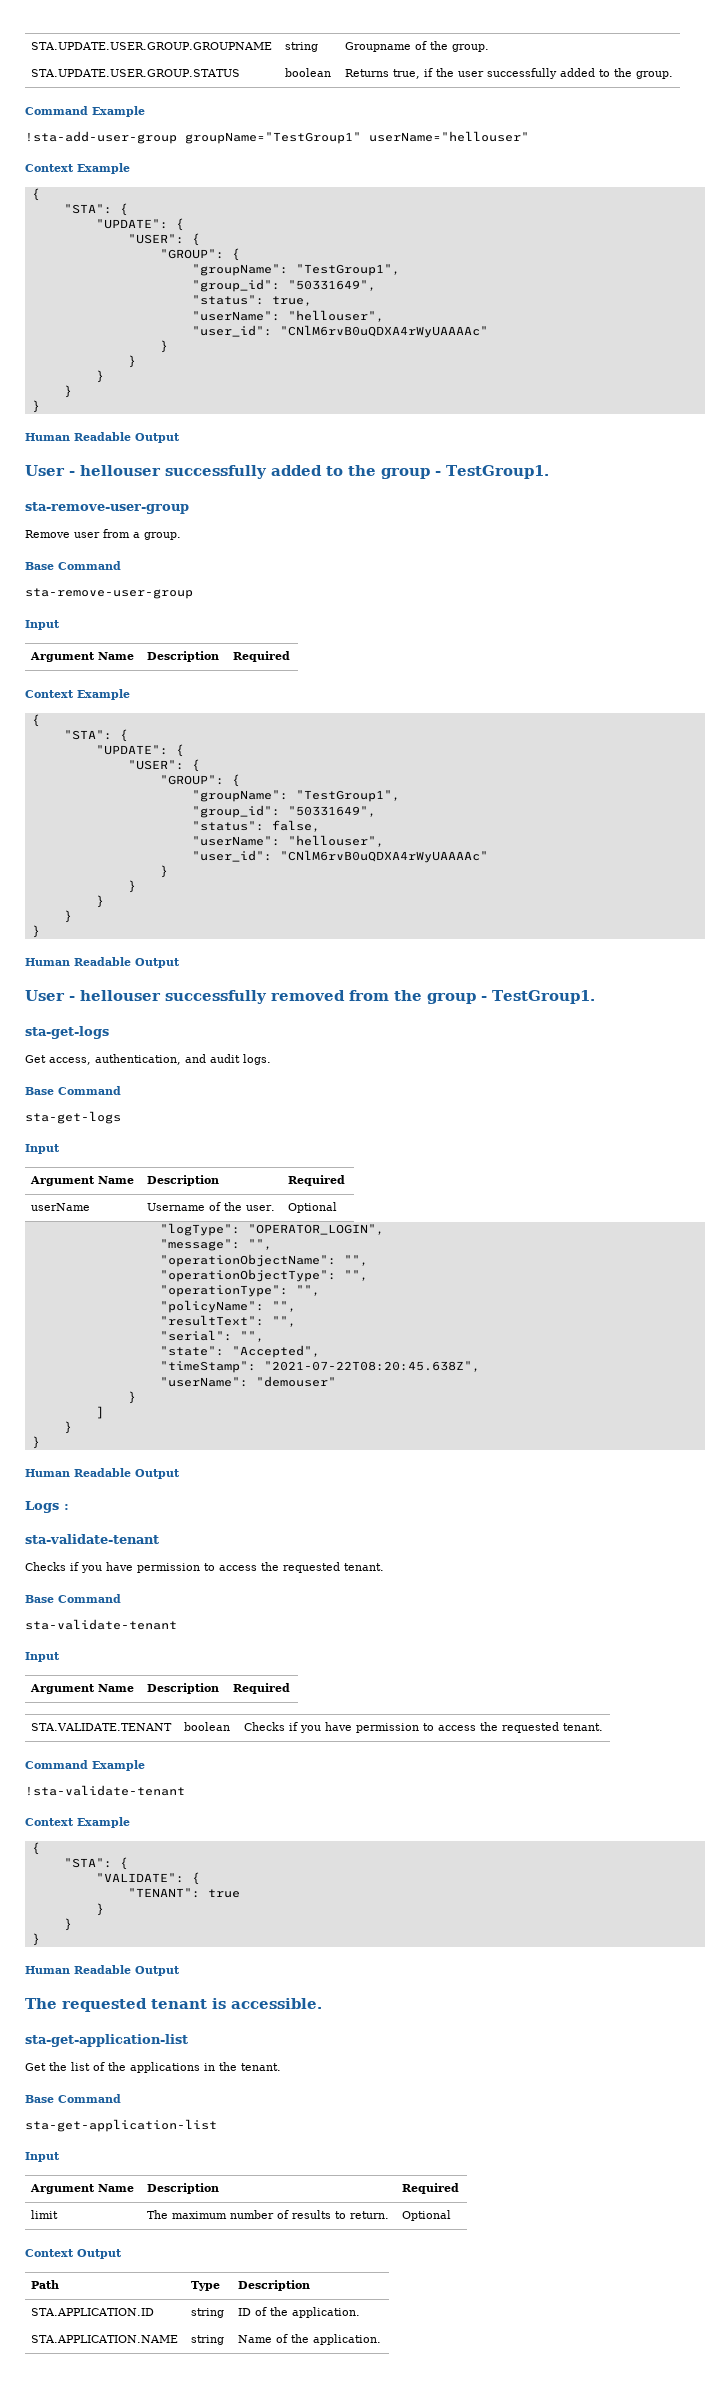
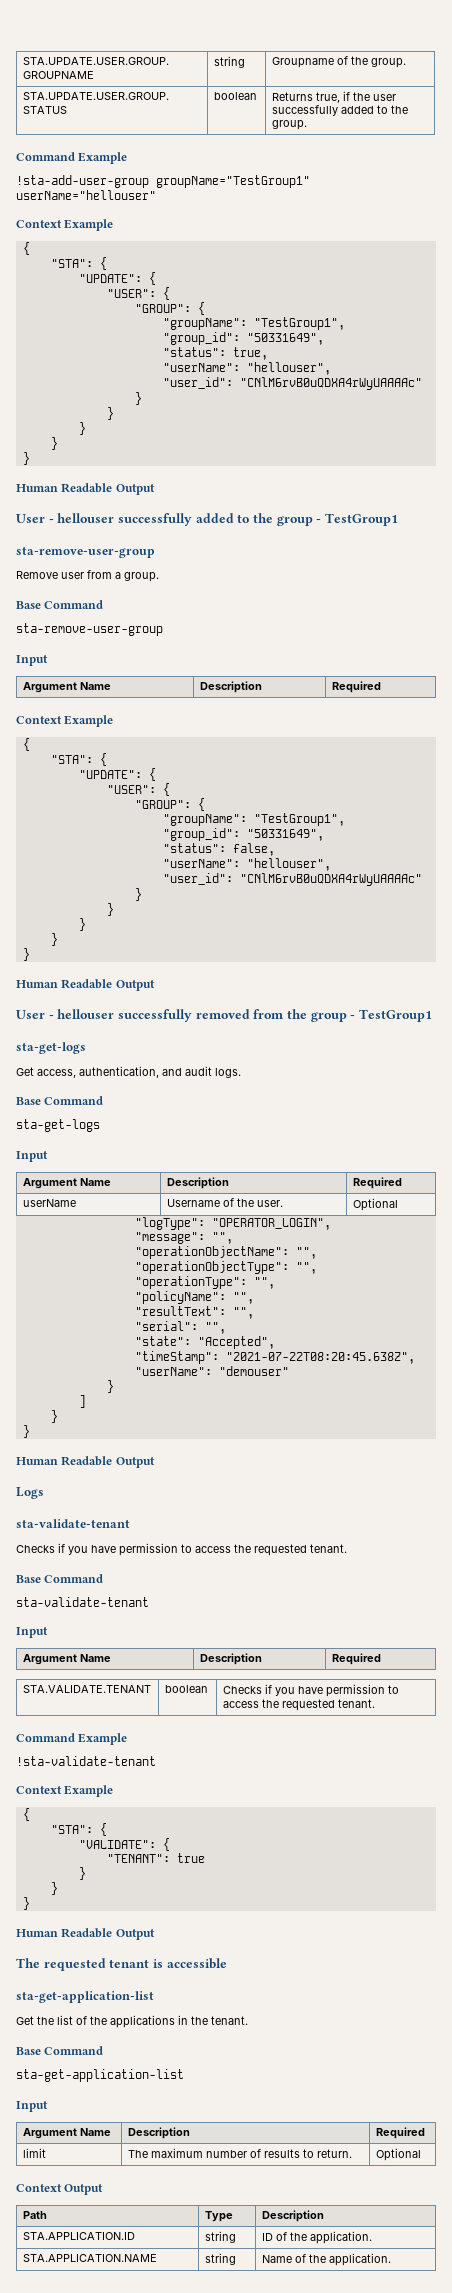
- User - hellouser successfully added to the group - TestGroup1.
+ User - hellouser successfully added to the group - TestGroup1
- User - hellouser successfully removed from the group - TestGroup1.
+ User - hellouser successfully removed from the group - TestGroup1
- Logs :
+ Logs
- The requested tenant is accessible.
+ The requested tenant is accessible

